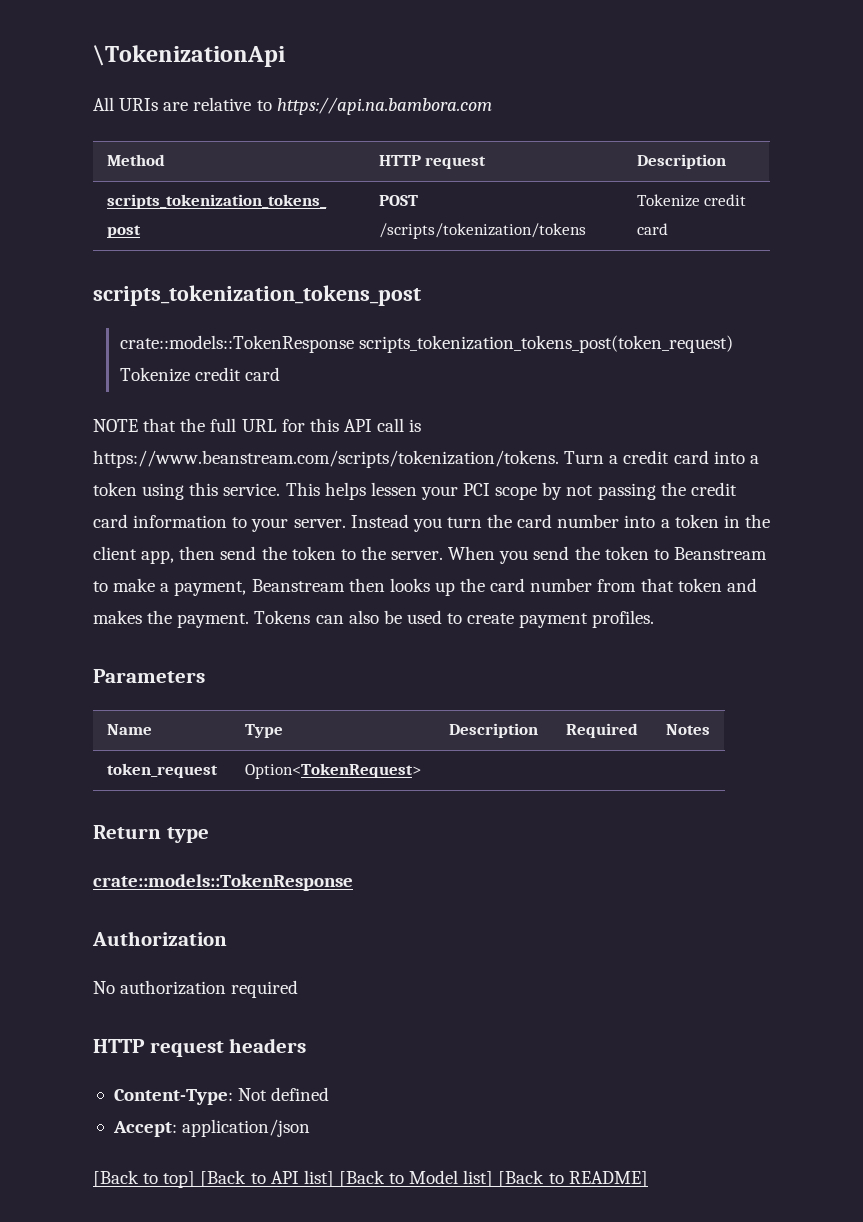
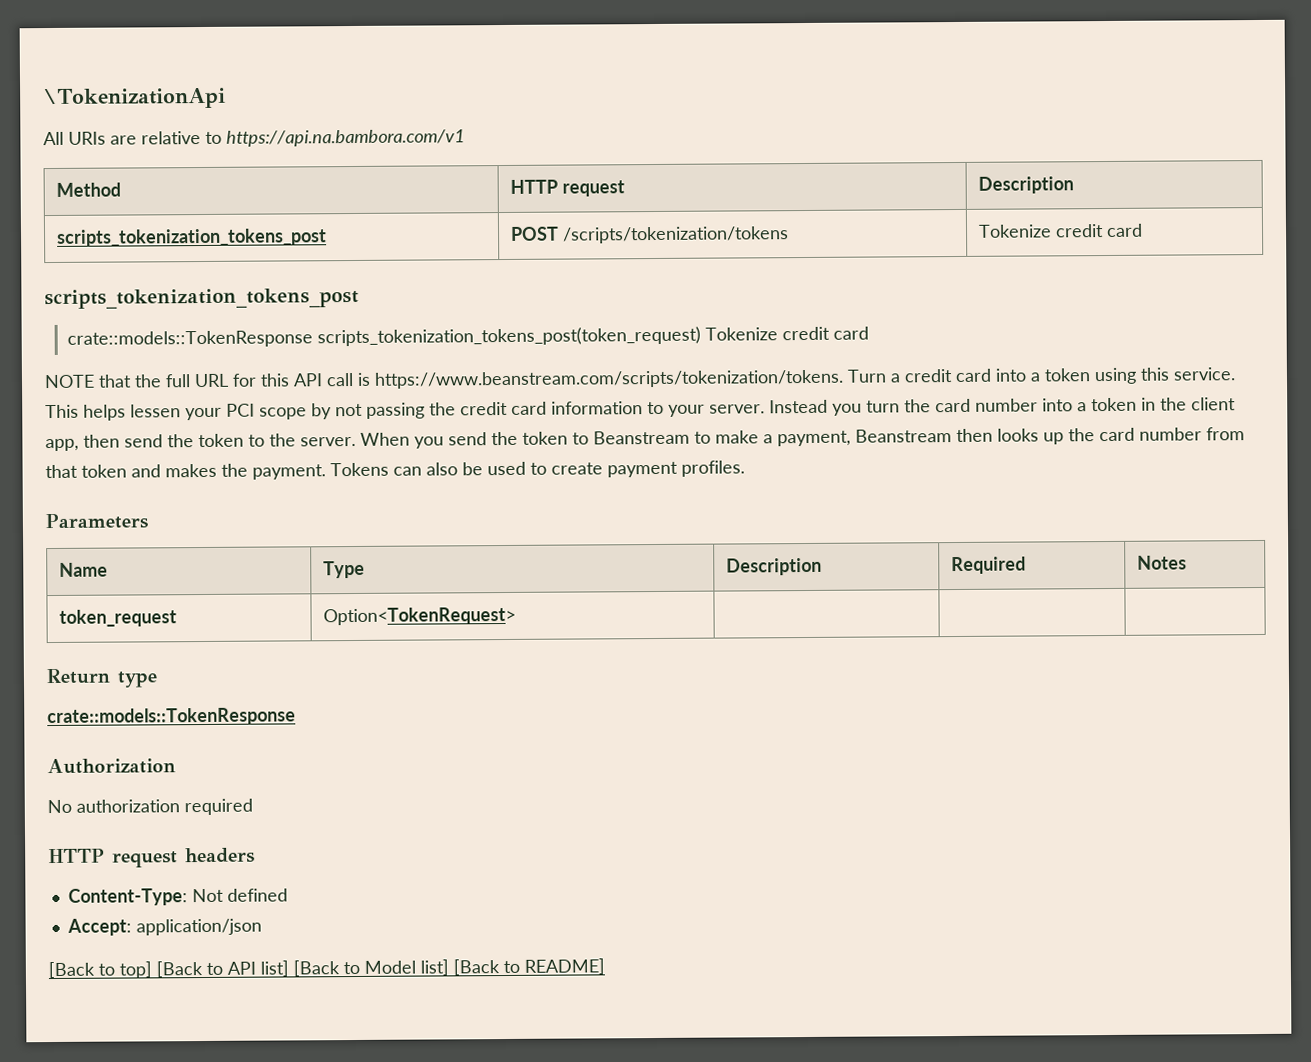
- All URIs are relative to https://api.na.bambora.com
+ All URIs are relative to https://api.na.bambora.com/v1

